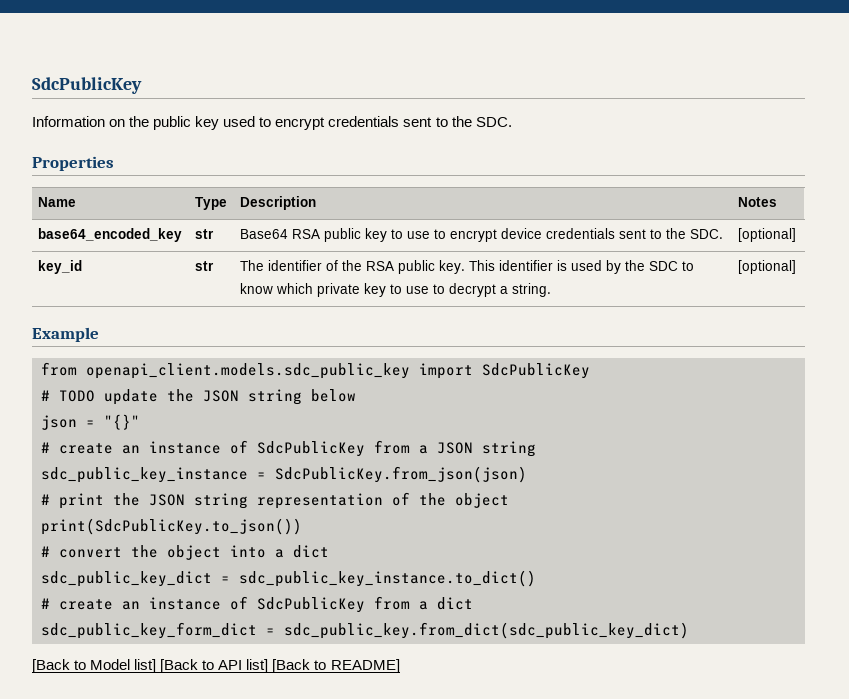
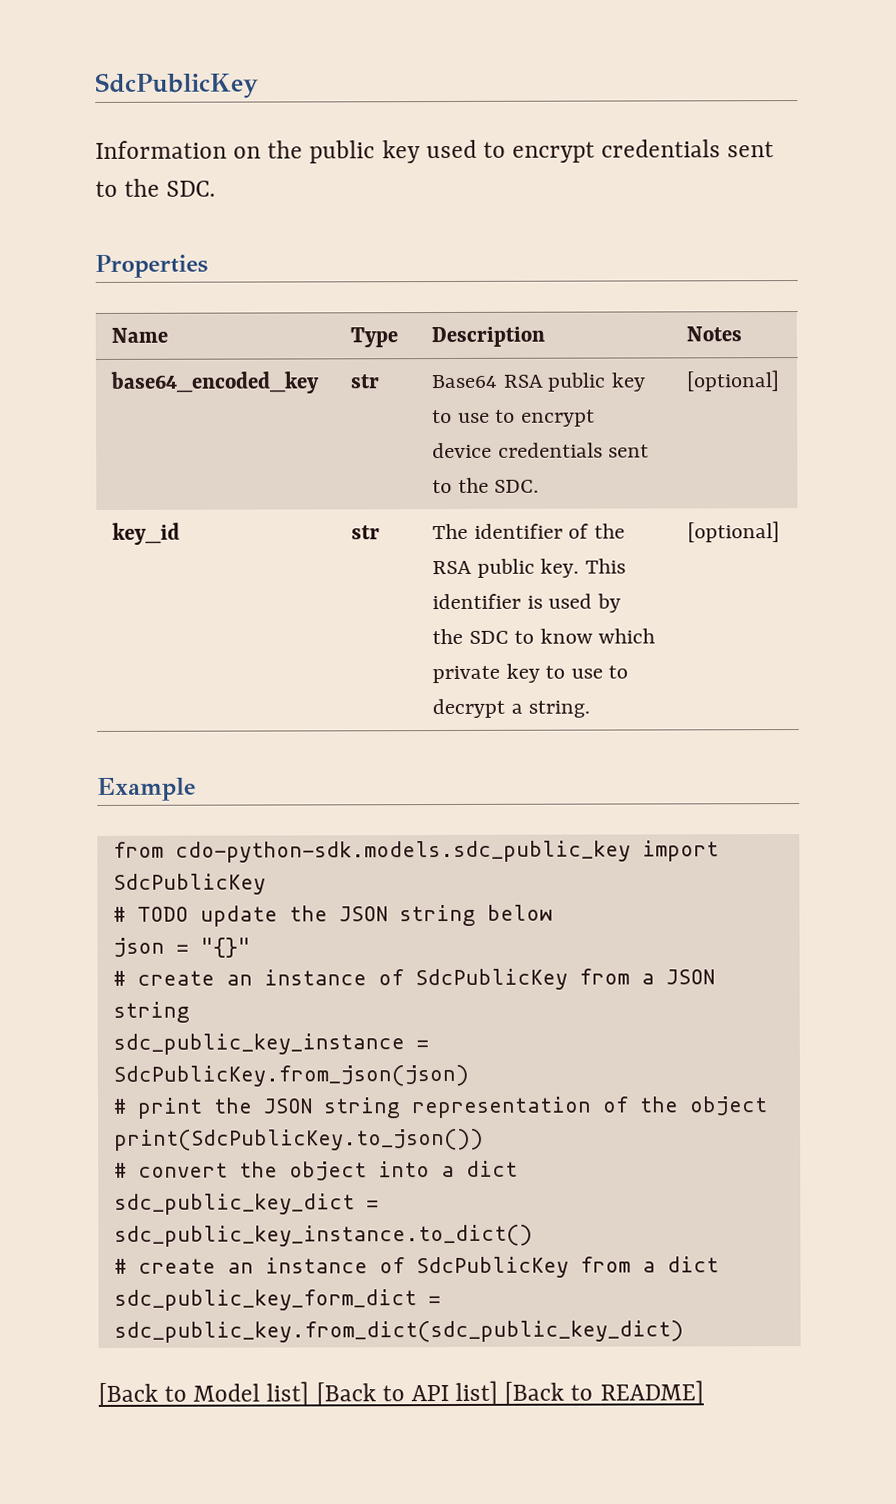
- from openapi_client.models.sdc_public_key import SdcPublicKey
+ from cdo-python-sdk.models.sdc_public_key import SdcPublicKey

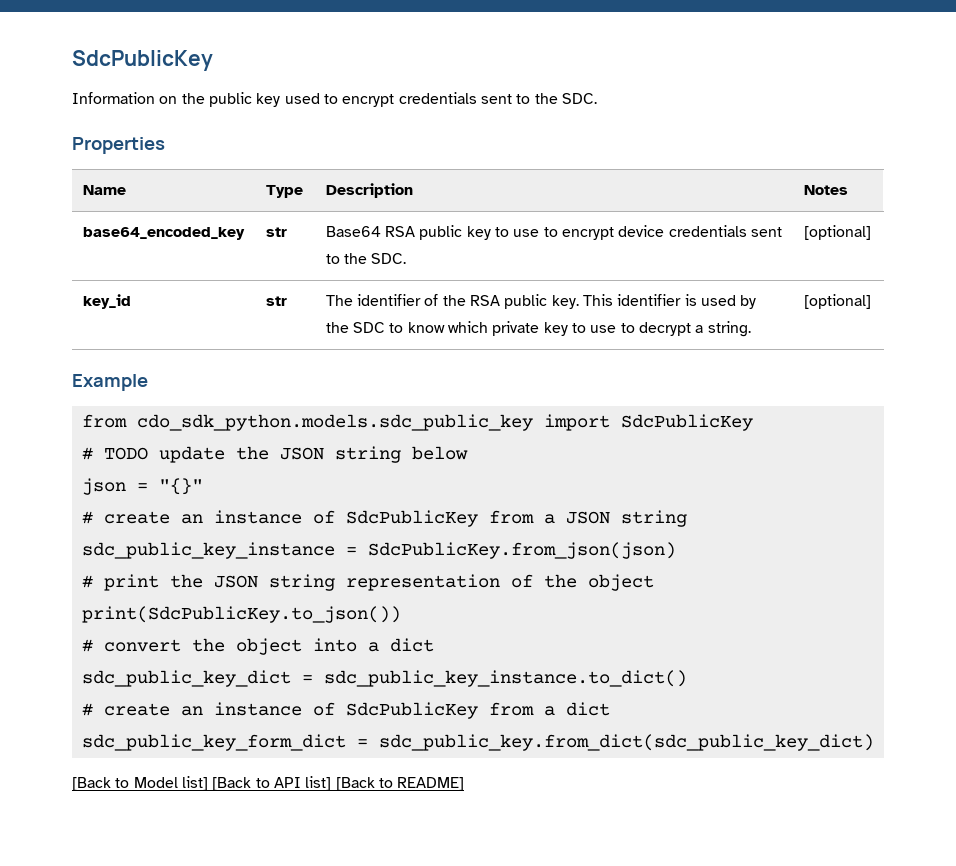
- from cdo-python-sdk.models.sdc_public_key import SdcPublicKey
+ from cdo_sdk_python.models.sdc_public_key import SdcPublicKey

